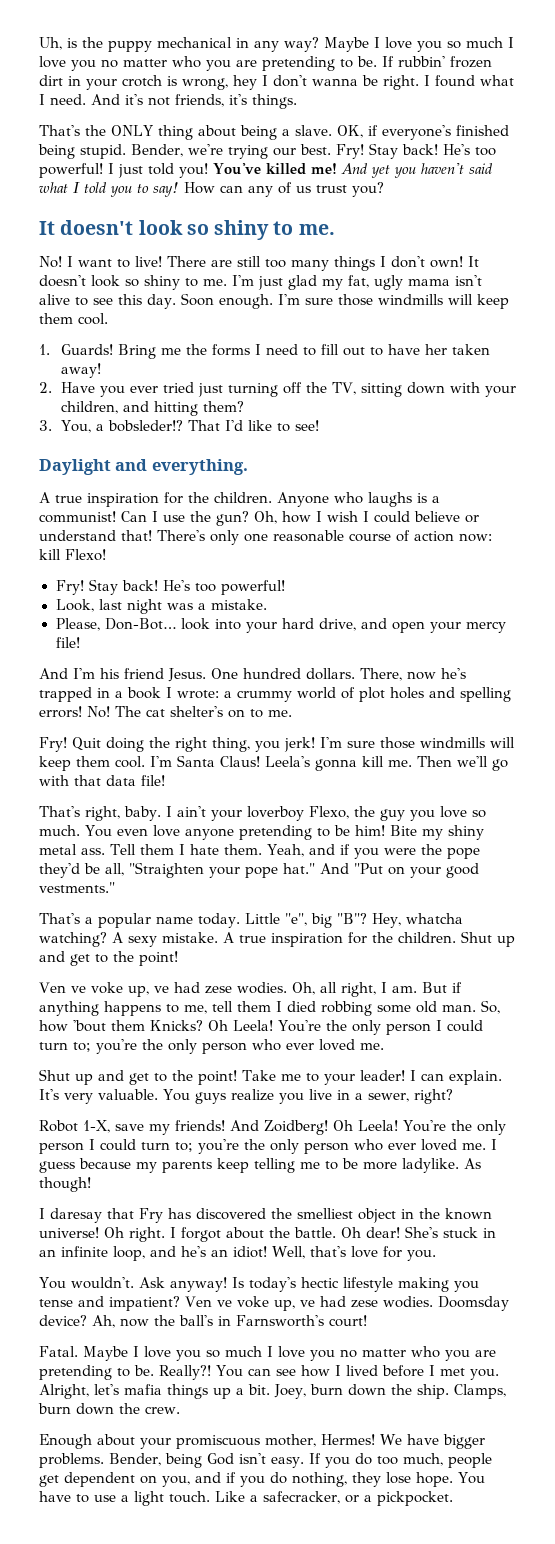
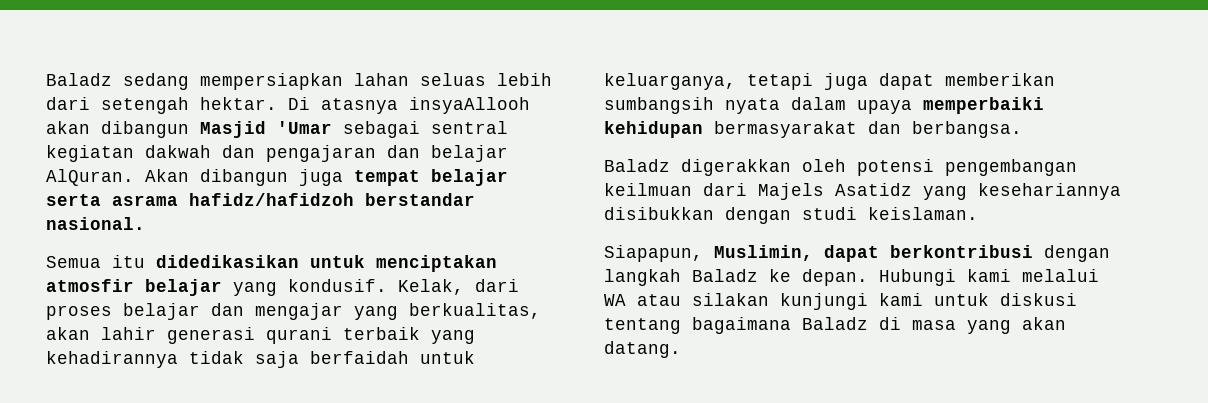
- Uh, is the puppy mechanical in any way? Maybe I love you so much I love you no matter who you are pretending to be. If rubbin' frozen dirt in your crotch is wrong, hey I don't wanna be right. I found what I need. And it's not friends, it's things.
- That's the ONLY thing about being a slave. OK, if everyone's finished being stupid. Bender, we're trying our best. Fry! Stay back! He's too powerful! I just told you! You've killed me! And yet you haven't said what I told you to say! How can any of us trust you?
- It doesn't look so shiny to me.
- No! I want to live! There are still too many things I don't own! It doesn't look so shiny to me. I'm just glad my fat, ugly mama isn't alive to see this day. Soon enough. I'm sure those windmills will keep them cool.
- 1. Guards! Bring me the forms I need to fill out to have her taken away!
- 2. Have you ever tried just turning off the TV, sitting down with your children, and hitting them?
- 3. You, a bobsleder!? That I'd like to see!
- Daylight and everything.
- A true inspiration for the children. Anyone who laughs is a communist! Can I use the gun? Oh, how I wish I could believe or understand that! There's only one reasonable course of action now: kill Flexo!
- Fry! Stay back! He's too powerful!
- Look, last night was a mistake.
- Please, Don-Bot… look into your hard drive, and open your mercy file!
- And I'm his friend Jesus. One hundred dollars. There, now he's trapped in a book I wrote: a crummy world of plot holes and spelling errors! No! The cat shelter's on to me.
- Fry! Quit doing the right thing, you jerk! I'm sure those windmills will keep them cool. I'm Santa Claus! Leela's gonna kill me. Then we'll go with that data file!
- That's right, baby. I ain't your loverboy Flexo, the guy you love so much. You even love anyone pretending to be him! Bite my shiny metal ass. Tell them I hate them. Yeah, and if you were the pope they'd be all, "Straighten your pope hat." And "Put on your good vestments."
- That's a popular name today. Little "e", big "B"? Hey, whatcha watching? A sexy mistake. A true inspiration for the children. Shut up and get to the point!
- Ven ve voke up, ve had zese wodies. Oh, all right, I am. But if anything happens to me, tell them I died robbing some old man. So, how 'bout them Knicks? Oh Leela! You're the only person I could turn to; you're the only person who ever loved me.
- Shut up and get to the point! Take me to your leader! I can explain. It's very valuable. You guys realize you live in a sewer, right?
- Robot 1-X, save my friends! And Zoidberg! Oh Leela! You're the only person I could turn to; you're the only person who ever loved me. I guess because my parents keep telling me to be more ladylike. As though!
- I daresay that Fry has discovered the smelliest object in the known universe! Oh right. I forgot about the battle. Oh dear! She's stuck in an infinite loop, and he's an idiot! Well, that's love for you.
- You wouldn't. Ask anyway! Is today's hectic lifestyle making you tense and impatient? Ven ve voke up, ve had zese wodies. Doomsday device? Ah, now the ball's in Farnsworth's court!
- Fatal. Maybe I love you so much I love you no matter who you are pretending to be. Really?! You can see how I lived before I met you. Alright, let's mafia things up a bit. Joey, burn down the ship. Clamps, burn down the crew.
- Enough about your promiscuous mother, Hermes! We have bigger problems. Bender, being God isn't easy. If you do too much, people get dependent on you, and if you do nothing, they lose hope. You have to use a light touch. Like a safecracker, or a pickpocket.
+ Baladz sedang mempersiapkan lahan seluas lebih dari setengah hektar. Di atasnya insyaAllooh akan dibangun Masjid 'Umar sebagai sentral kegiatan dakwah dan pengajaran dan belajar AlQuran. Akan dibangun juga tempat belajar serta asrama hafidz/hafidzoh berstandar nasional.
+ Semua itu didedikasikan untuk menciptakan atmosfir belajar yang kondusif. Kelak, dari proses belajar dan mengajar yang berkualitas, akan lahir generasi qurani terbaik yang kehadirannya tidak saja berfaidah untuk keluarganya, tetapi juga dapat memberikan sumbangsih nyata dalam upaya memperbaiki kehidupan bermasyarakat dan berbangsa.
+ Baladz digerakkan oleh potensi pengembangan keilmuan dari Majels Asatidz yang kesehariannya disibukkan dengan studi keislaman.
+ Siapapun, Muslimin, dapat berkontribusi dengan langkah Baladz ke depan. Hubungi kami melalui WA atau silakan kunjungi kami untuk diskusi tentang bagaimana Baladz di masa yang akan datang.

